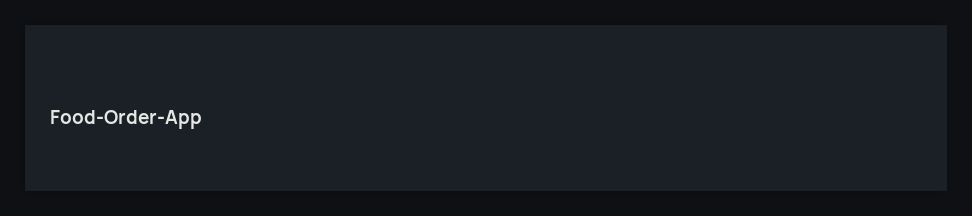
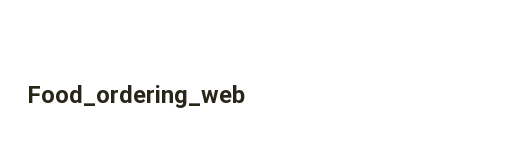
- Food-Order-App
+ Food_ordering_web

